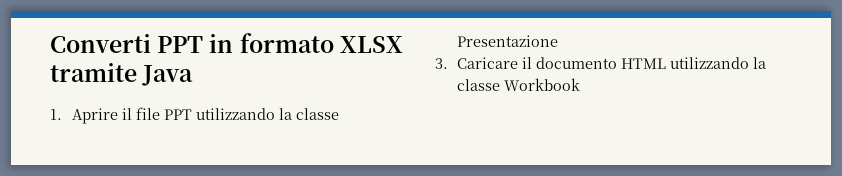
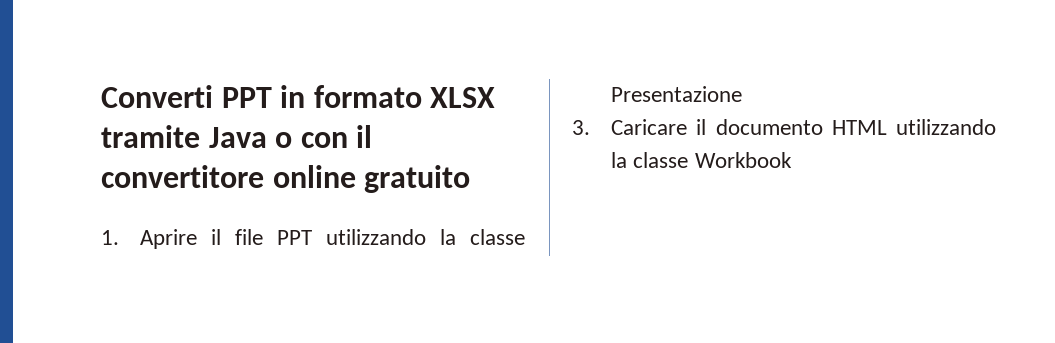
- Converti PPT in formato XLSX tramite Java
+ Converti PPT in formato XLSX tramite Java o con il convertitore online gratuito

